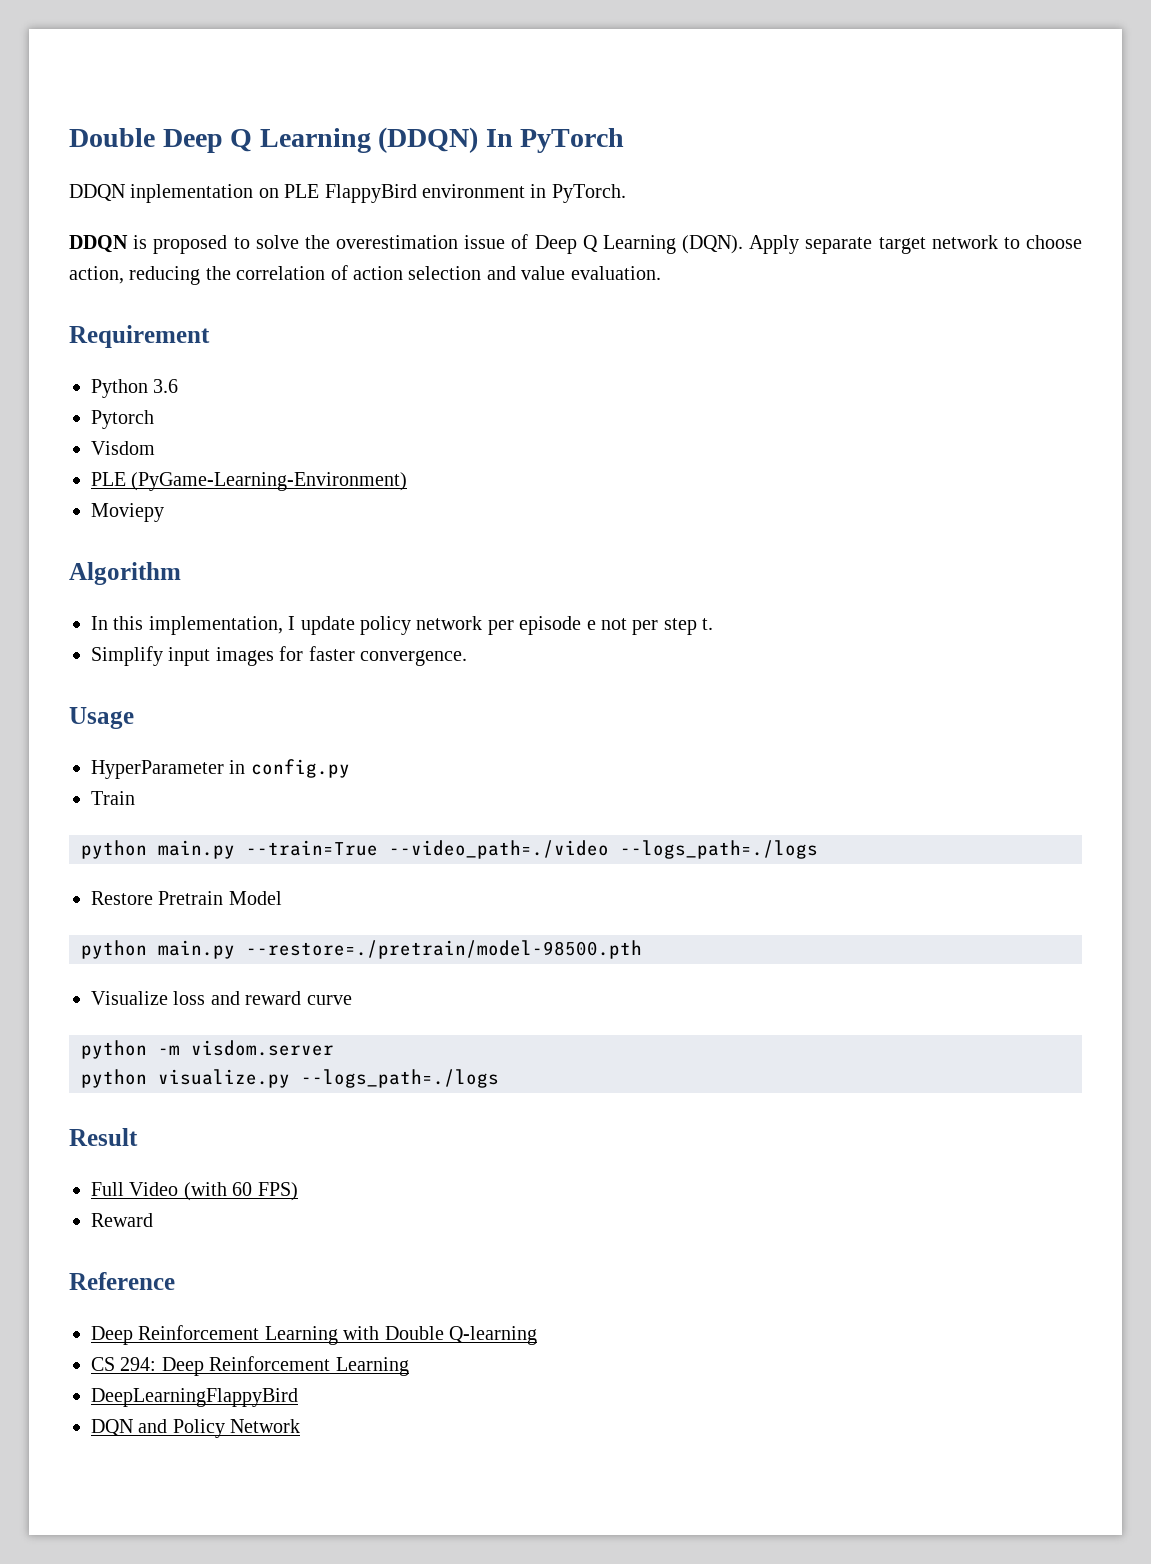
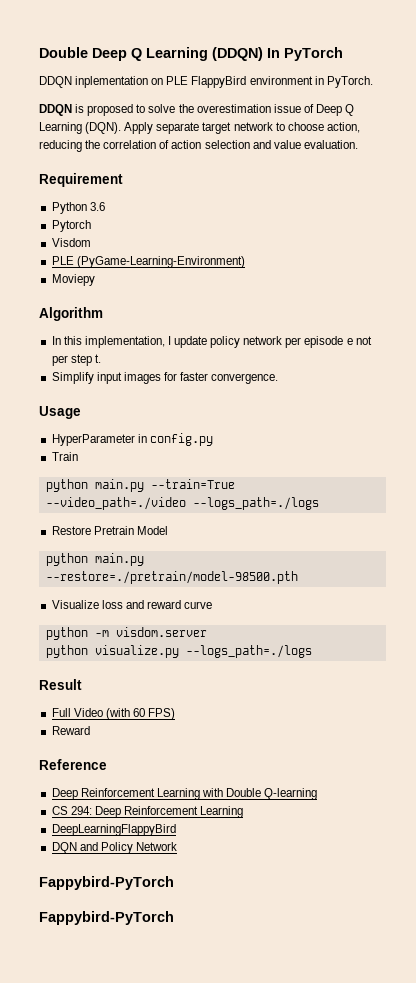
  DQN and Policy Network
+ Fappybird-PyTorch
+ Fappybird-PyTorch

